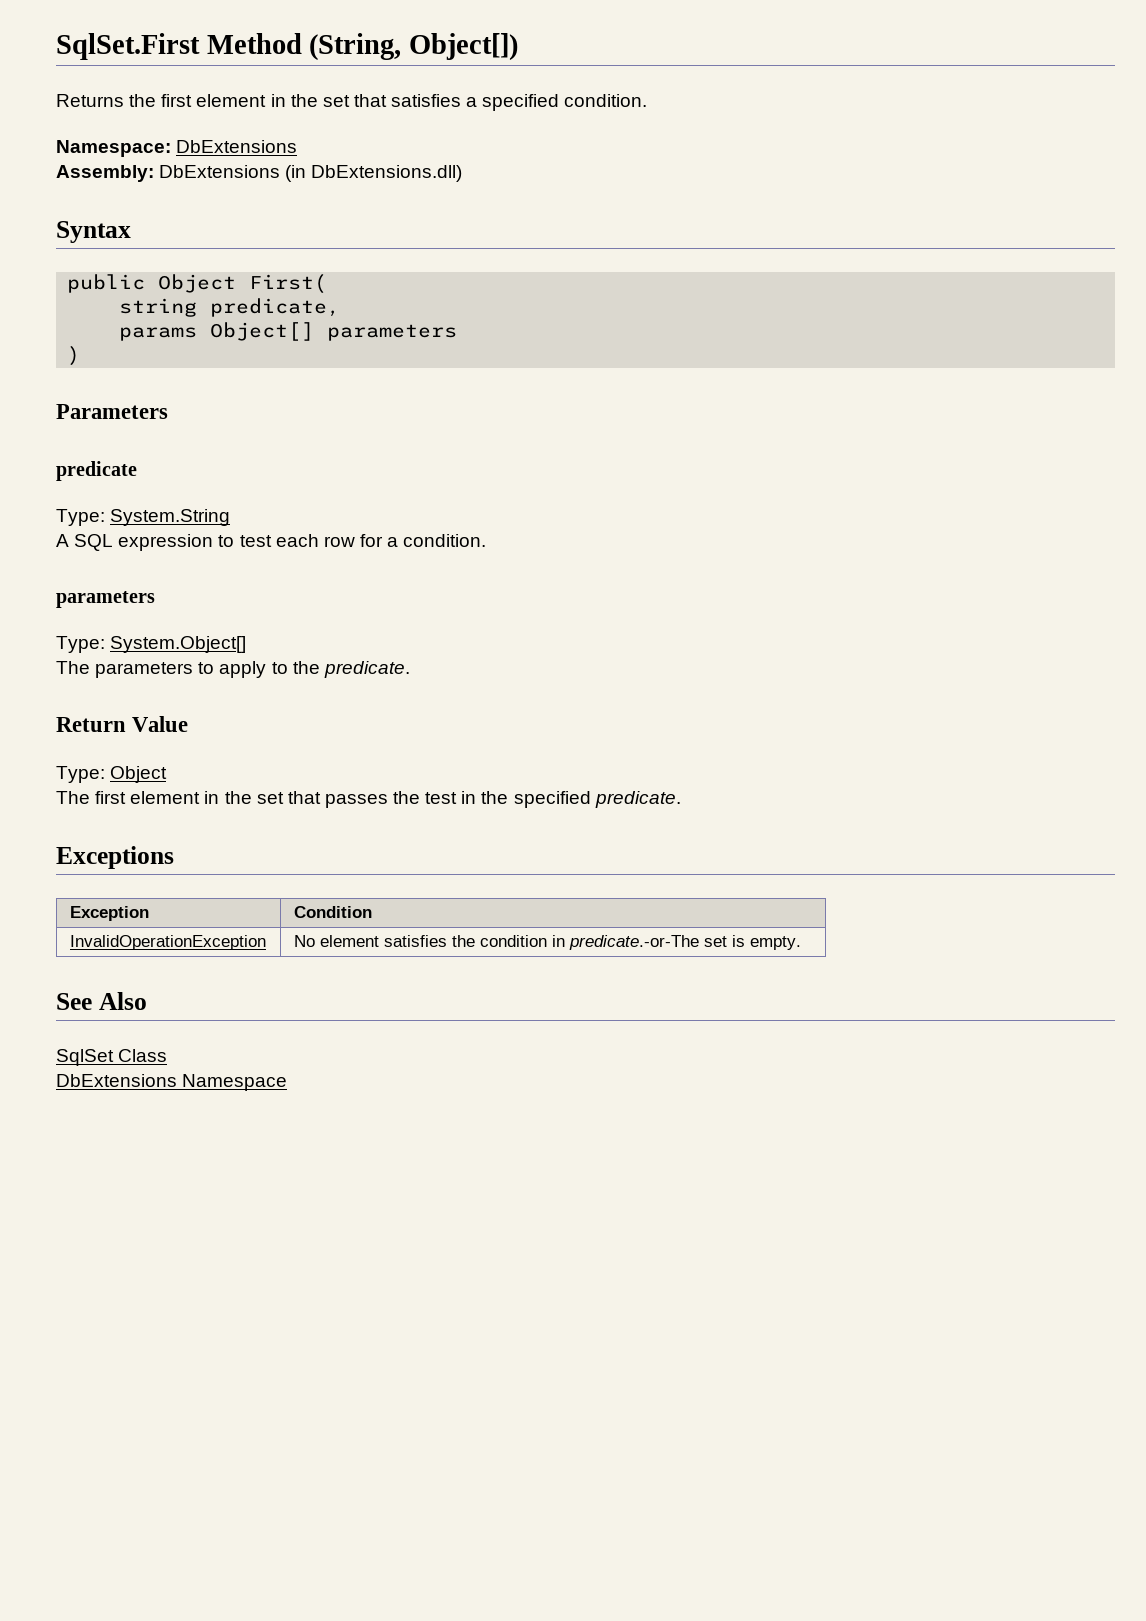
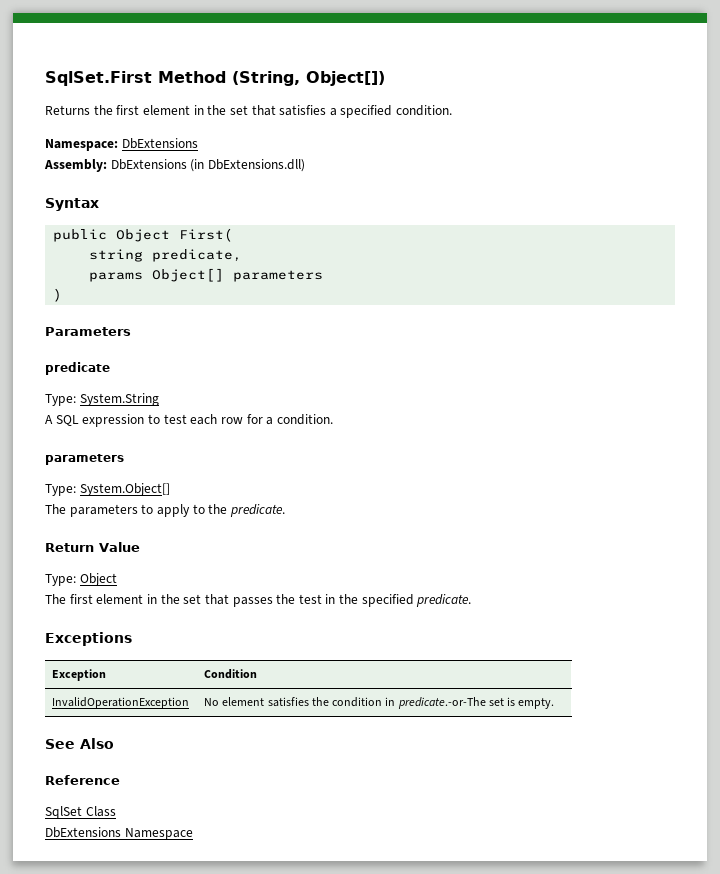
+ Reference

